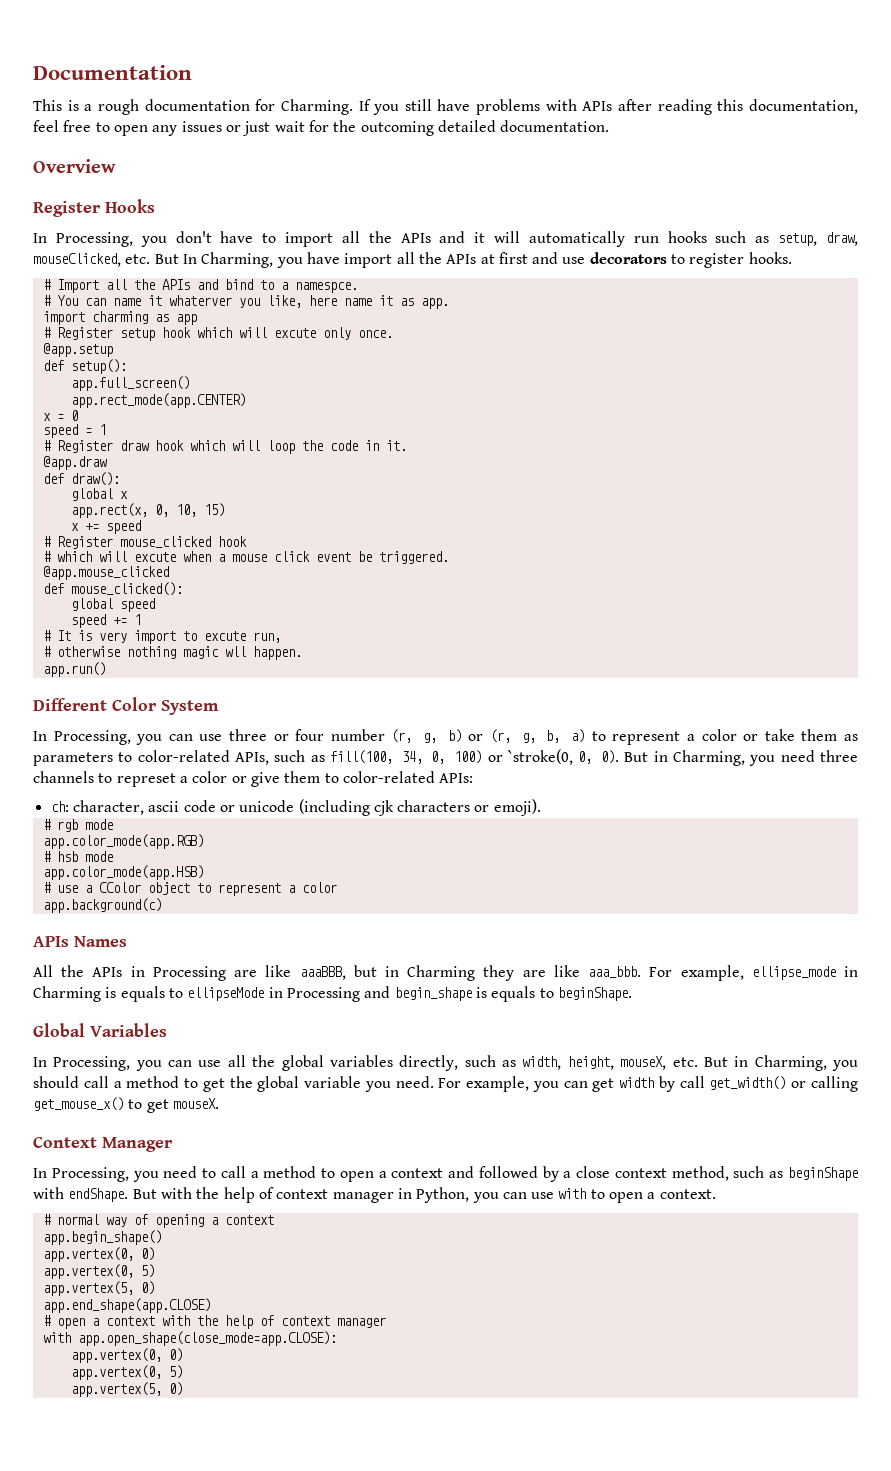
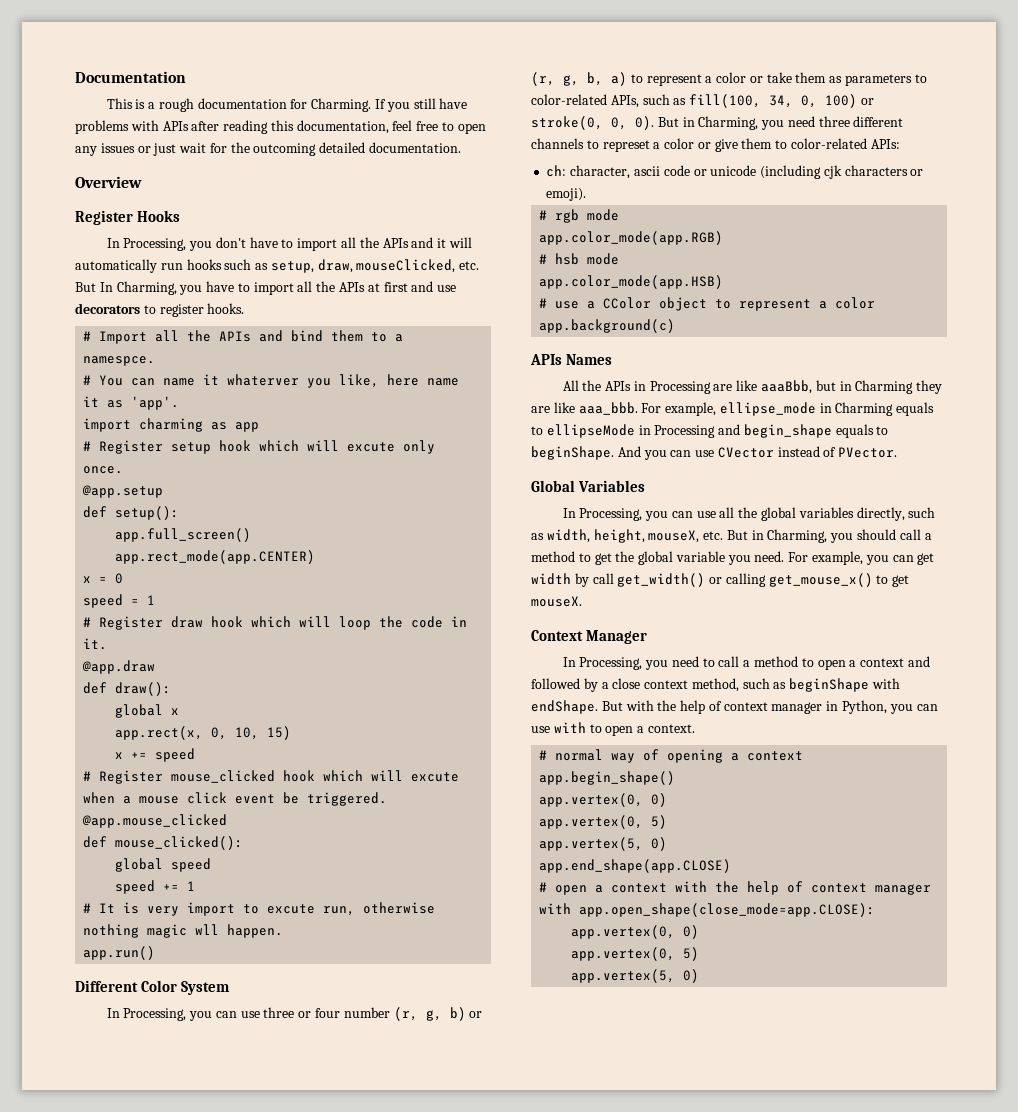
- In Processing, you don't have to import all the APIs and it will automatically run hooks such as setup, draw, mouseClicked, etc. But In Charming, you have import all the APIs at first and use decorators to register hooks.
+ In Processing, you don't have to import all the APIs and it will automatically run hooks such as setup, draw, mouseClicked, etc. But In Charming, you have to import all the APIs at first and use decorators to register hooks.
- # Import all the APIs and bind to a namespce.
+ # Import all the APIs and bind them to a namespce.
- # You can name it whaterver you like, here name it as app.
+ # You can name it whaterver you like, here name it as 'app'.
- # Register mouse_clicked hook
- # which will excute when a mouse click event be triggered.
+ # Register mouse_clicked hook which will excute when a mouse click event be triggered.
- # It is very import to excute run,
- # otherwise nothing magic wll happen.
+ # It is very import to excute run, otherwise nothing magic wll happen.
- In Processing, you can use three or four number (r, g, b) or (r, g, b, a) to represent a color or take them as parameters to color-related APIs, such as fill(100, 34, 0, 100) or `stroke(0, 0, 0).
+ In Processing, you can use three or four number (r, g, b) or (r, g, b, a) to represent a color or take them as parameters to color-related APIs, such as fill(100, 34, 0, 100) or stroke(0, 0, 0).
- But in Charming, you need three channels to represet a color or give them to color-related APIs:
+ But in Charming, you need three different channels to represet a color or give them to color-related APIs:
- All the APIs in Processing are like aaaBBB, but in Charming they are like aaa_bbb.
+ All the APIs in Processing are like aaaBbb, but in Charming they are like aaa_bbb.
- For example, ellipse_mode in Charming is equals to ellipseMode in Processing and begin_shape is equals to beginShape.
+ For example, ellipse_mode in Charming equals to ellipseMode in Processing and begin_shape equals to beginShape. And you can use CVector instead of PVector.

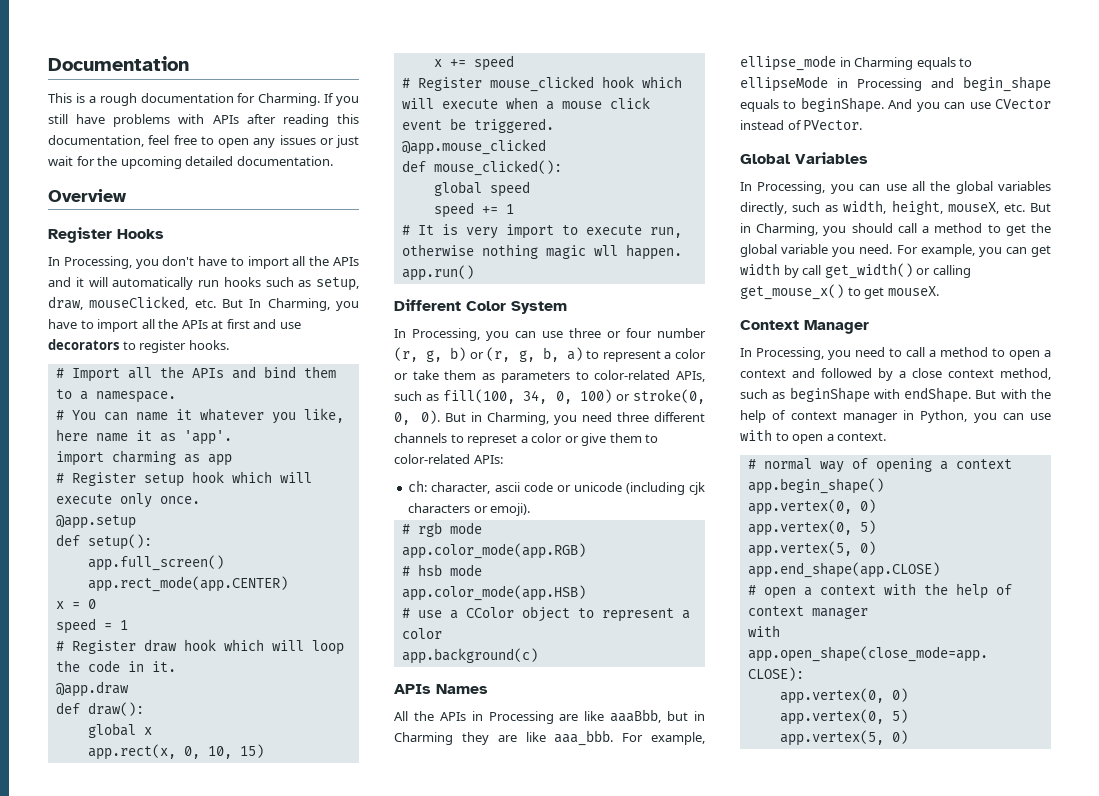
- If you still have problems with APIs after reading this documentation, feel free to open any issues or just wait for the outcoming detailed documentation.
+ If you still have problems with APIs after reading this documentation, feel free to open any issues or just wait for the upcoming detailed documentation.
- # Import all the APIs and bind them to a namespce.
+ # Import all the APIs and bind them to a namespace.
- # You can name it whaterver you like, here name it as 'app'.
+ # You can name it whatever you like, here name it as 'app'.
- # Register setup hook which will excute only once.
+ # Register setup hook which will execute only once.
- # Register mouse_clicked hook which will excute when a mouse click event be triggered.
+ # Register mouse_clicked hook which will execute when a mouse click event be triggered.
- # It is very import to excute run, otherwise nothing magic wll happen.
+ # It is very import to execute run, otherwise nothing magic wll happen.

